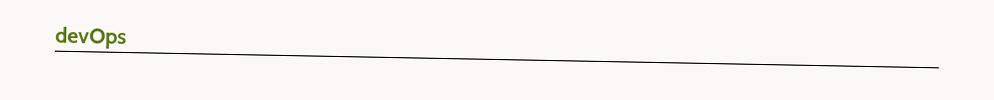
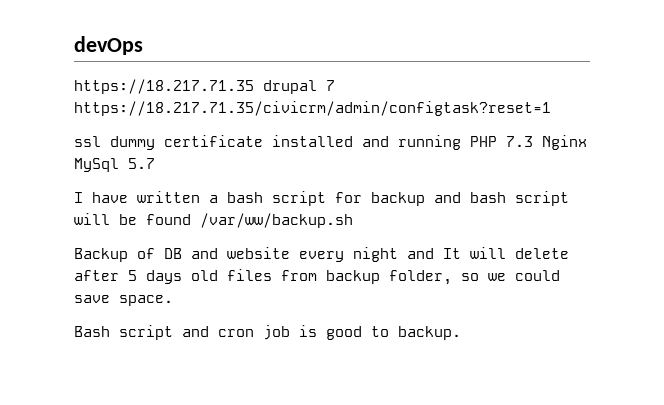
+ https://18.217.71.35 drupal 7 https://18.217.71.35/civicrm/admin/configtask?reset=1
+ ssl dummy certificate installed and running PHP 7.3 Nginx MySql 5.7
+ I have written a bash script for backup and bash script will be found /var/ww/backup.sh
+ Backup of DB and website every night and It will delete after 5 days old files from backup folder, so we could save space.
+ Bash script and cron job is good to backup.

